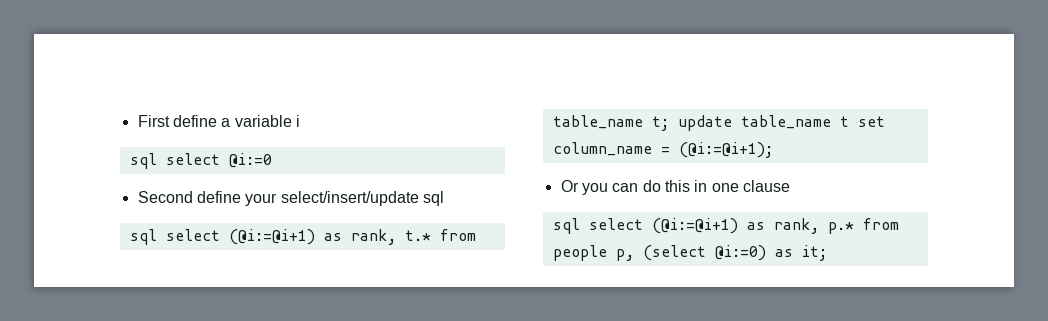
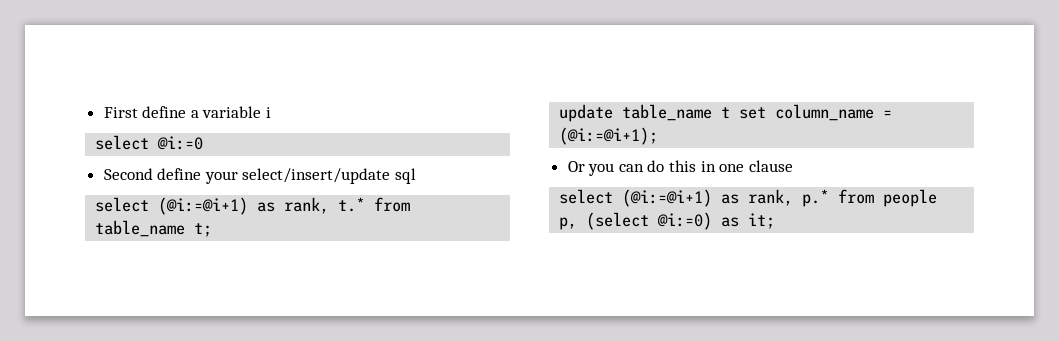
- sql select @i:=0
+ select @i:=0
- sql select (@i:=@i+1) as rank, t.* from table_name t; update table_name t set column_name = (@i:=@i+1);
+ select (@i:=@i+1) as rank, t.* from table_name t;
+ update table_name t set column_name = (@i:=@i+1);
- sql select (@i:=@i+1) as rank, p.* from people p, (select @i:=0) as it;
+ select (@i:=@i+1) as rank, p.* from people p, (select @i:=0) as it;

